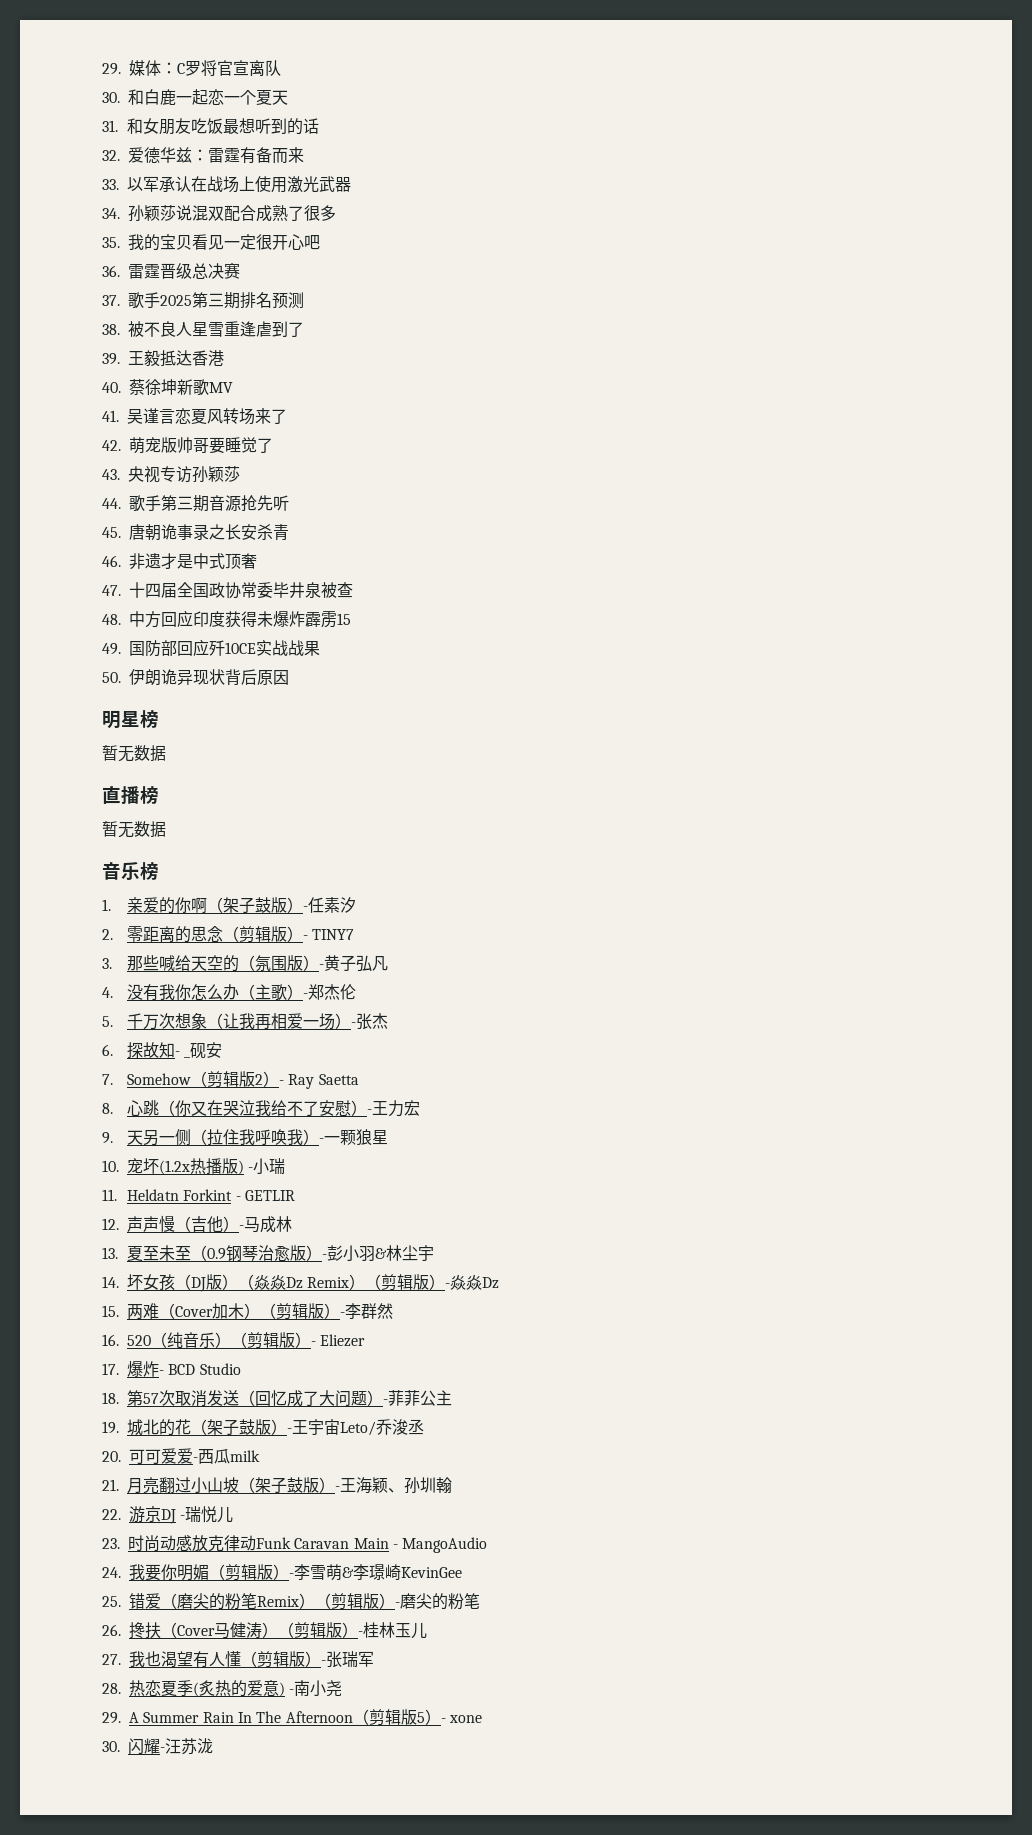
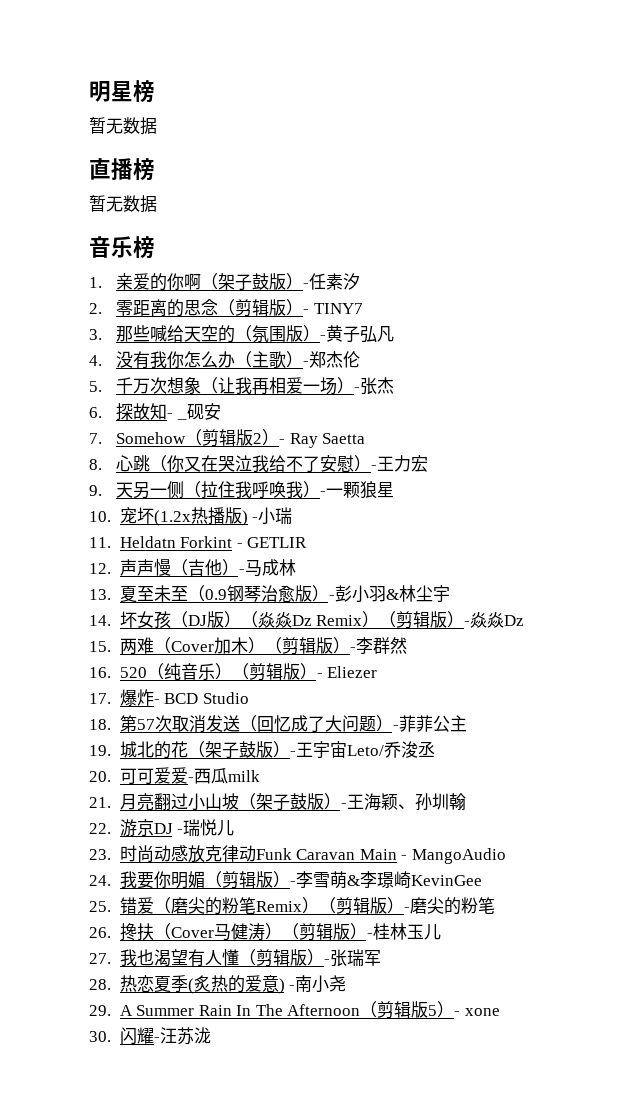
- 29.媒体：C罗将官宣离队
- 30.和白鹿一起恋一个夏天
- 31.和女朋友吃饭最想听到的话
- 32.爱德华兹：雷霆有备而来
- 33.以军承认在战场上使用激光武器
- 34.孙颖莎说混双配合成熟了很多
- 35.我的宝贝看见一定很开心吧
- 36.雷霆晋级总决赛
- 37.歌手2025第三期排名预测
- 38.被不良人星雪重逢虐到了
- 39.王毅抵达香港
- 40.蔡徐坤新歌MV
- 41.吴谨言恋夏风转场来了
- 42.萌宠版帅哥要睡觉了
- 43.央视专访孙颖莎
- 44.歌手第三期音源抢先听
- 45.唐朝诡事录之长安杀青
- 46.非遗才是中式顶奢
- 47.十四届全国政协常委毕井泉被查
- 48.中方回应印度获得未爆炸霹雳15
- 49.国防部回应歼10CE实战战果
- 50.伊朗诡异现状背后原因

